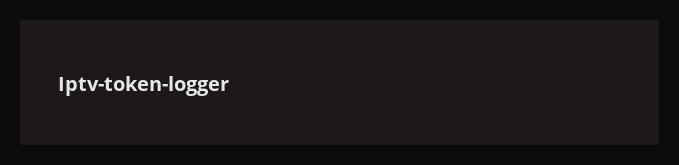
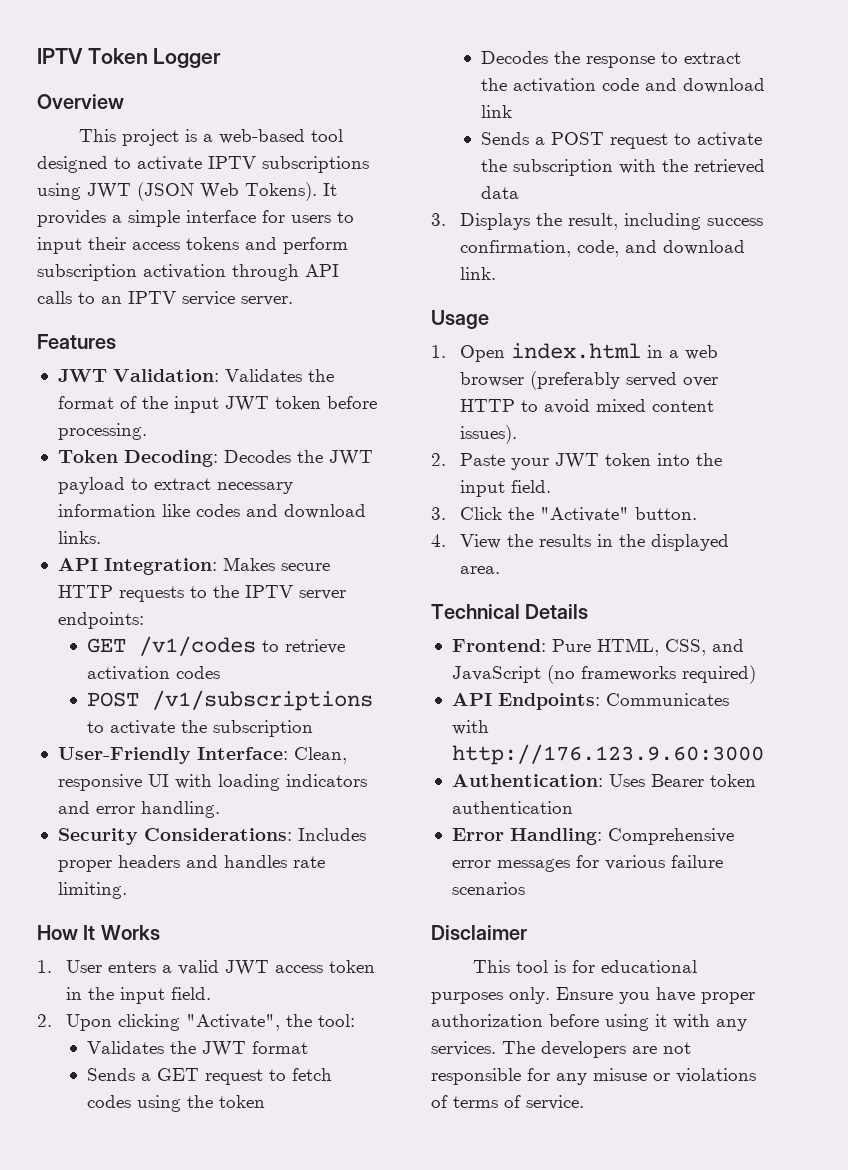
- Iptv-token-logger
+ IPTV Token Logger
+ Overview
+ This project is a web-based tool designed to activate IPTV subscriptions using JWT (JSON Web Tokens). It provides a simple interface for users to input their access tokens and perform subscription activation through API calls to an IPTV service server.
+ Features
+ JWT Validation: Validates the format of the input JWT token before processing.
+ Token Decoding: Decodes the JWT payload to extract necessary information like codes and download links.
+ API Integration: Makes secure HTTP requests to the IPTV server endpoints:
+ GET /v1/codes to retrieve activation codes
+ POST /v1/subscriptions to activate the subscription
+ User-Friendly Interface: Clean, responsive UI with loading indicators and error handling.
+ Security Considerations: Includes proper headers and handles rate limiting.
+ How It Works
+ 1. User enters a valid JWT access token in the input field.
+ 2. Upon clicking "Activate", the tool:
+ Validates the JWT format
+ Sends a GET request to fetch codes using the token
+ Decodes the response to extract the activation code and download link
+ Sends a POST request to activate the subscription with the retrieved data
+ 3. Displays the result, including success confirmation, code, and download link.
+ Usage
+ 1. Open index.html in a web browser (preferably served over HTTP to avoid mixed content issues).
+ 2. Paste your JWT token into the input field.
+ 3. Click the "Activate" button.
+ 4. View the results in the displayed area.
+ Technical Details
+ Frontend: Pure HTML, CSS, and JavaScript (no frameworks required)
+ API Endpoints: Communicates with http://176.123.9.60:3000
+ Authentication: Uses Bearer token authentication
+ Error Handling: Comprehensive error messages for various failure scenarios
+ Disclaimer
+ This tool is for educational purposes only. Ensure you have proper authorization before using it with any services. The developers are not responsible for any misuse or violations of terms of service.

